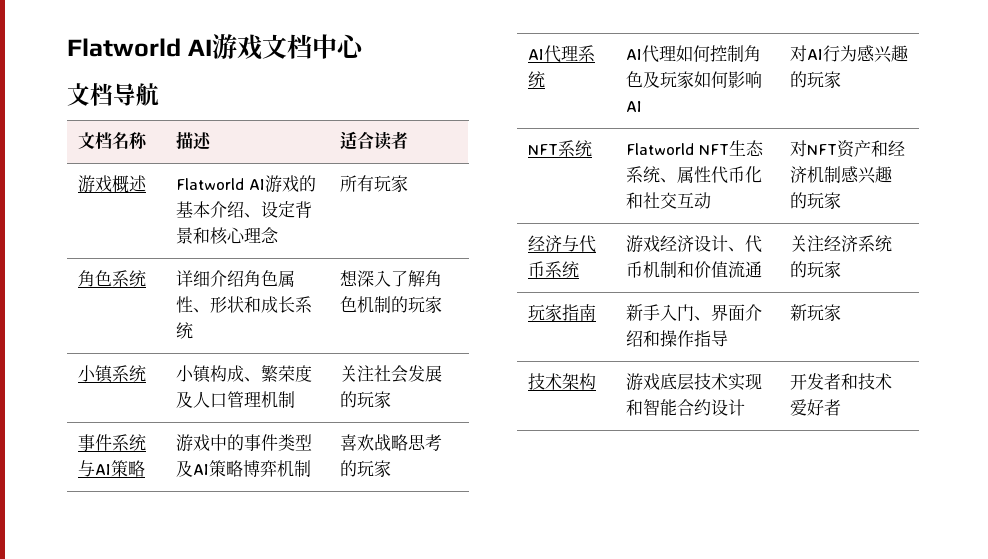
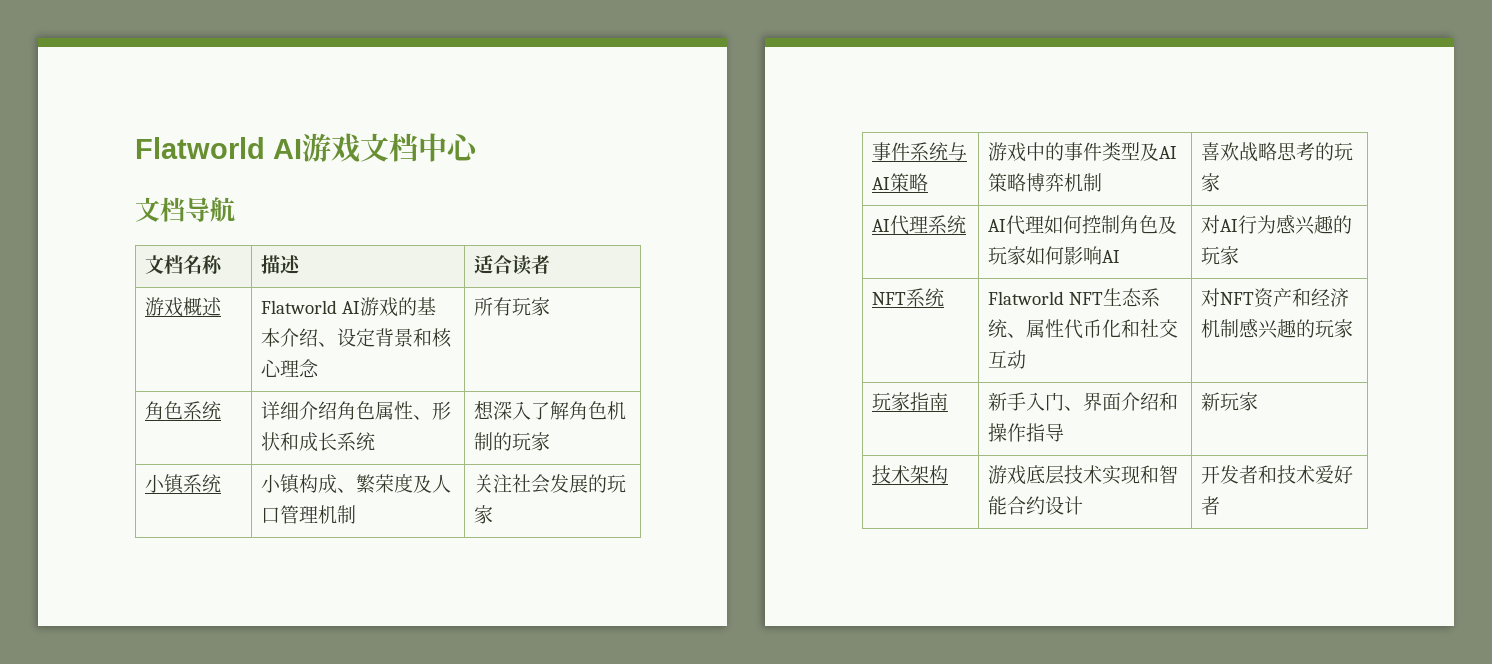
- 经济与代币系统 | 游戏经济设计、代币机制和价值流通 | 关注经济系统的玩家

